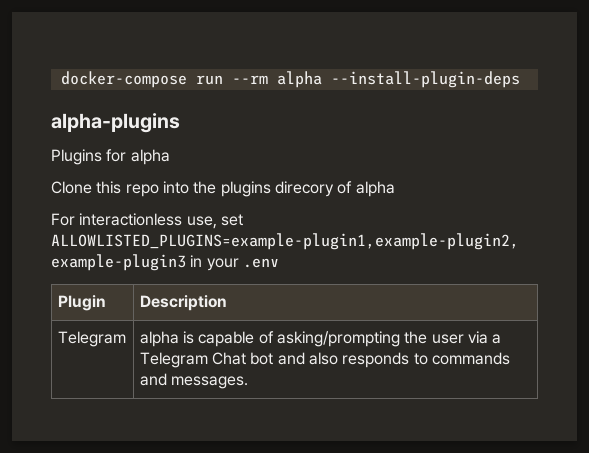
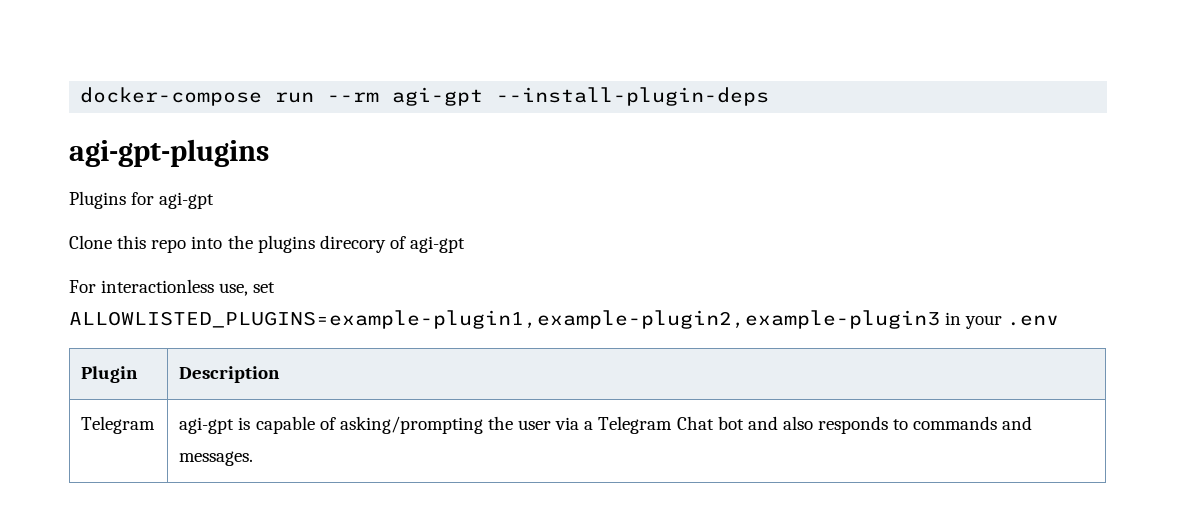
- docker-compose run --rm alpha --install-plugin-deps
+ docker-compose run --rm agi-gpt --install-plugin-deps
- alpha-plugins
+ agi-gpt-plugins
- Plugins for alpha
+ Plugins for agi-gpt
- Clone this repo into the plugins direcory of alpha
+ Clone this repo into the plugins direcory of agi-gpt
- Telegram | alpha is capable of asking/prompting the user via a Telegram Chat bot and also responds to commands and messages.
+ Telegram | agi-gpt is capable of asking/prompting the user via a Telegram Chat bot and also responds to commands and messages.

